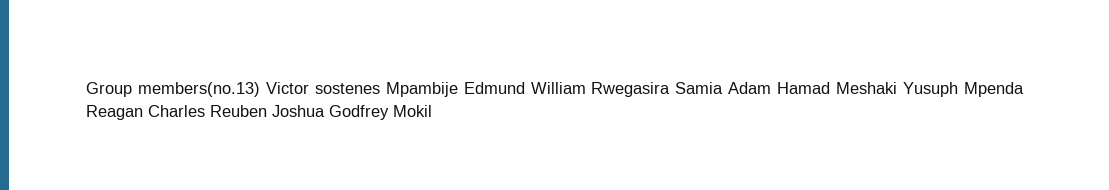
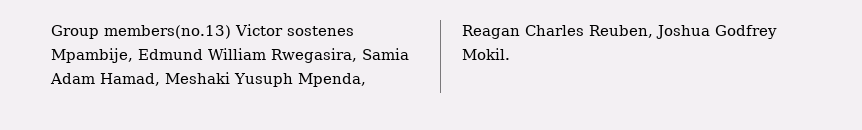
- Group members(no.13) Victor sostenes Mpambije Edmund William Rwegasira Samia Adam Hamad Meshaki Yusuph Mpenda Reagan Charles Reuben Joshua Godfrey Mokil
+ Group members(no.13) Victor sostenes Mpambije, Edmund William Rwegasira, Samia Adam Hamad, Meshaki Yusuph Mpenda, Reagan Charles Reuben, Joshua Godfrey Mokil.

